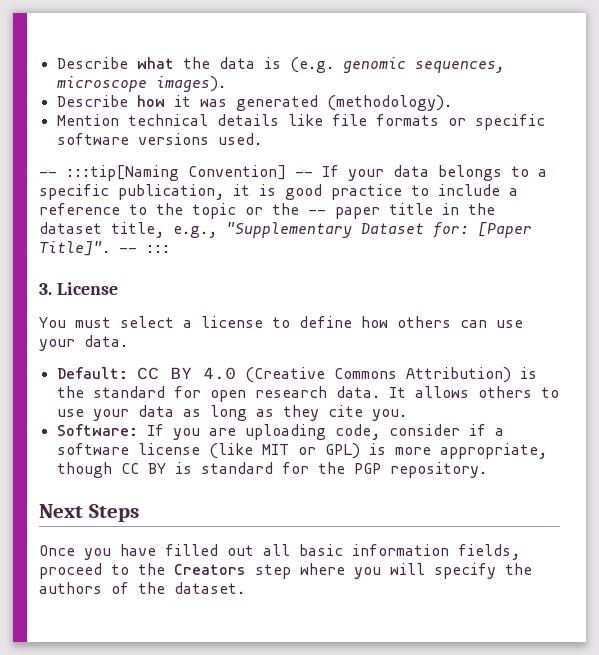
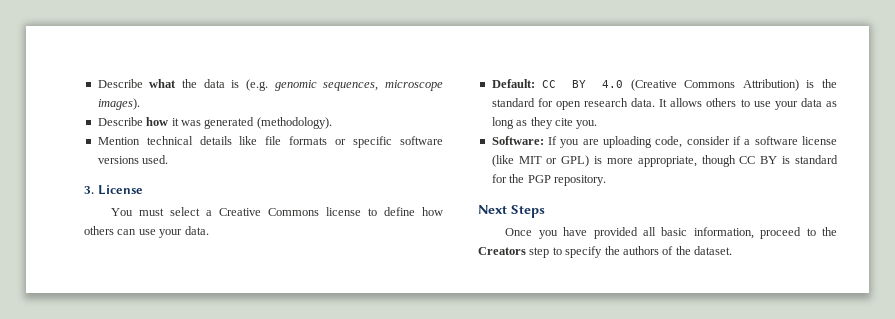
- -- :::tip[Naming Convention] -- If your data belongs to a specific publication, it is good practice to include a reference to the topic or the -- paper title in the dataset title, e.g., "Supplementary Dataset for: [Paper Title]". -- :::
- You must select a license to define how others can use your data.
+ You must select a Creative Commons license to define how others can use your data.
- Once you have filled out all basic information fields, proceed to the Creators step where you will specify the authors of the dataset.
+ Once you have provided all basic information, proceed to the Creators step to specify the authors of the dataset.

